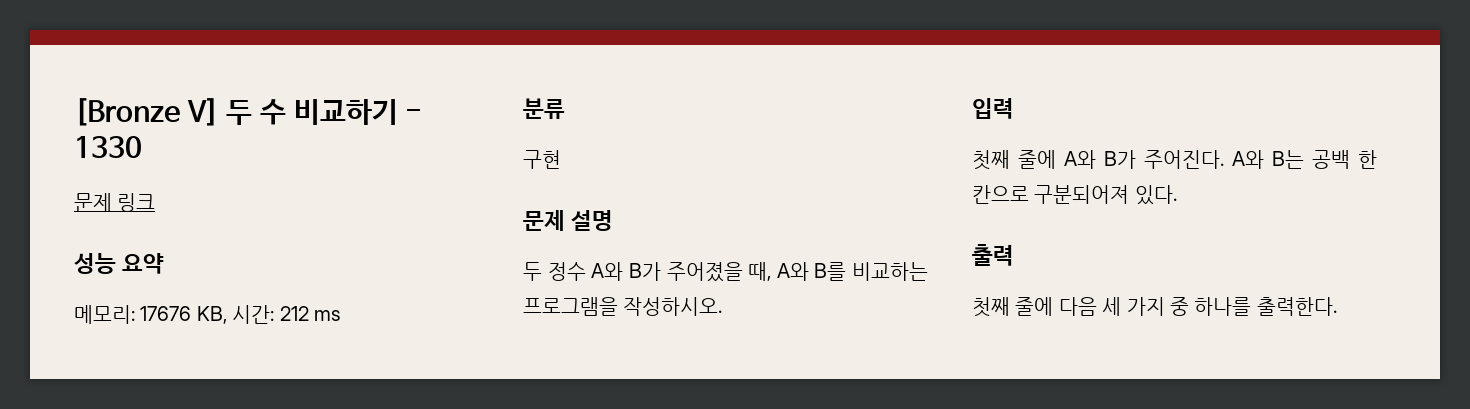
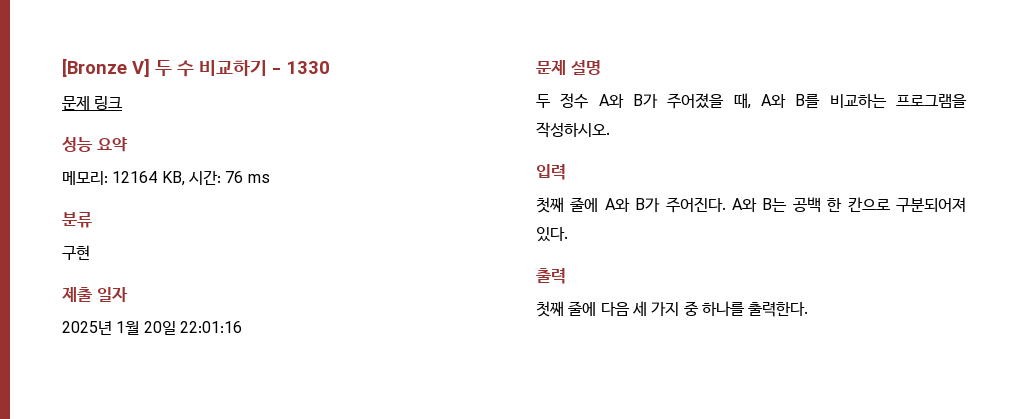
- 메모리: 17676 KB, 시간: 212 ms
+ 메모리: 12164 KB, 시간: 76 ms
+ 제출 일자
+ 2025년 1월 20일 22:01:16

